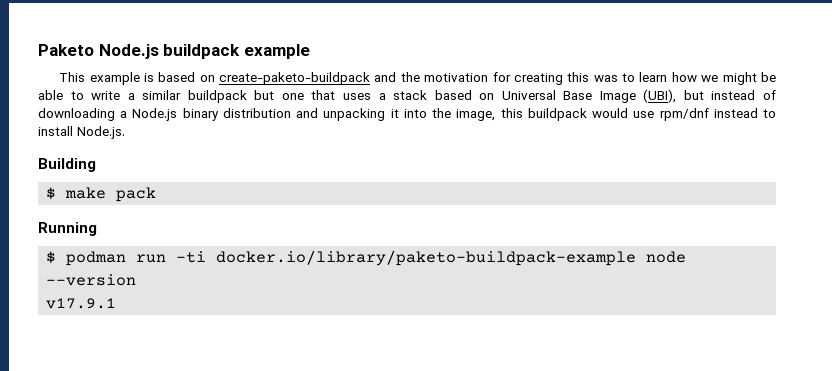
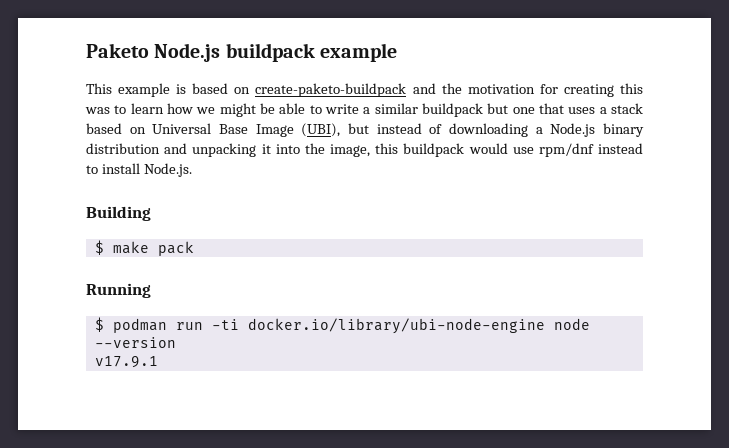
- $ podman run -ti docker.io/library/paketo-buildpack-example node --version
+ $ podman run -ti docker.io/library/ubi-node-engine node --version

